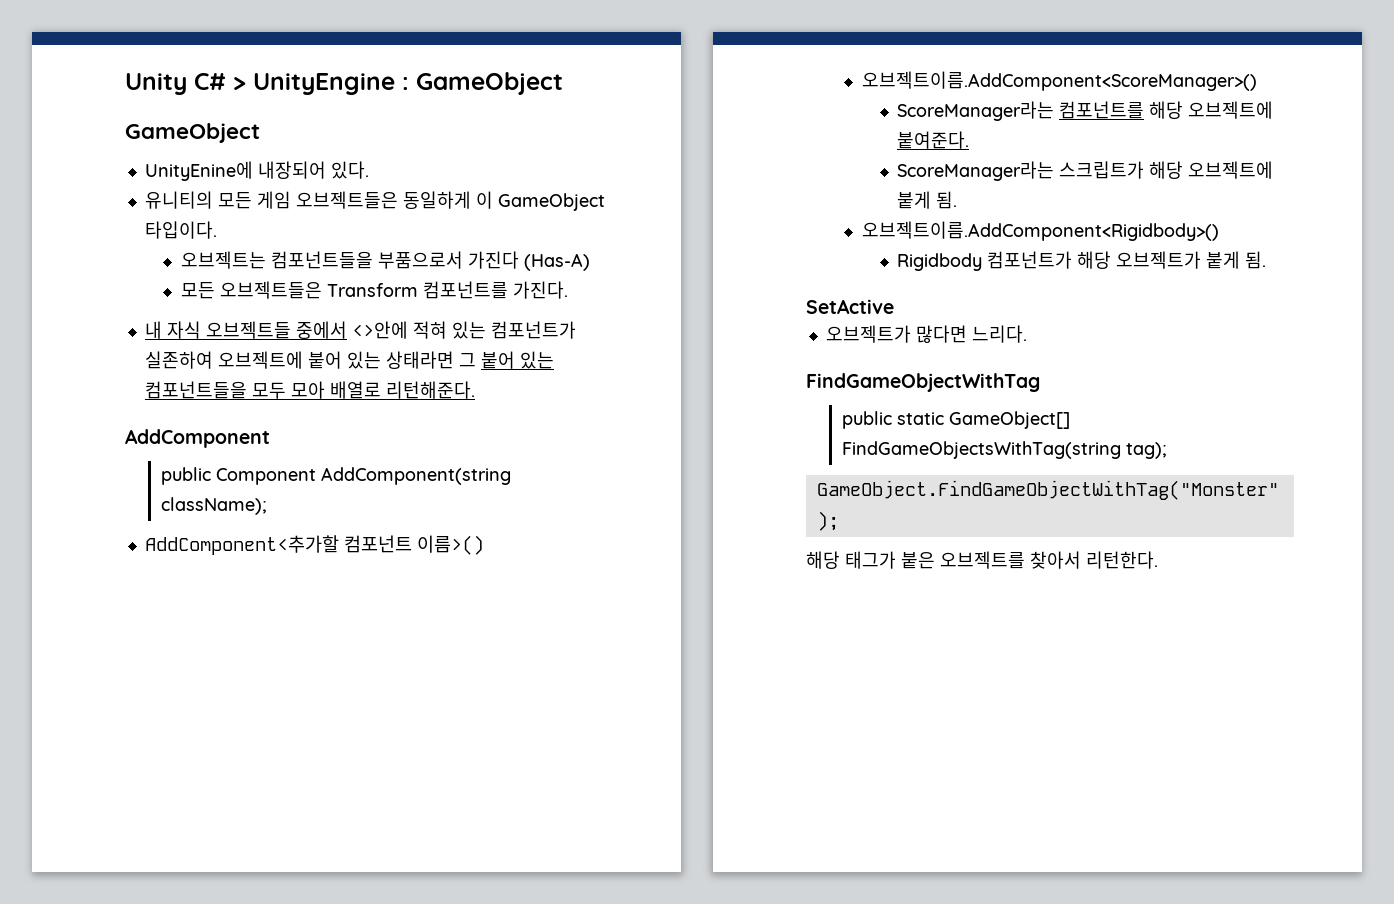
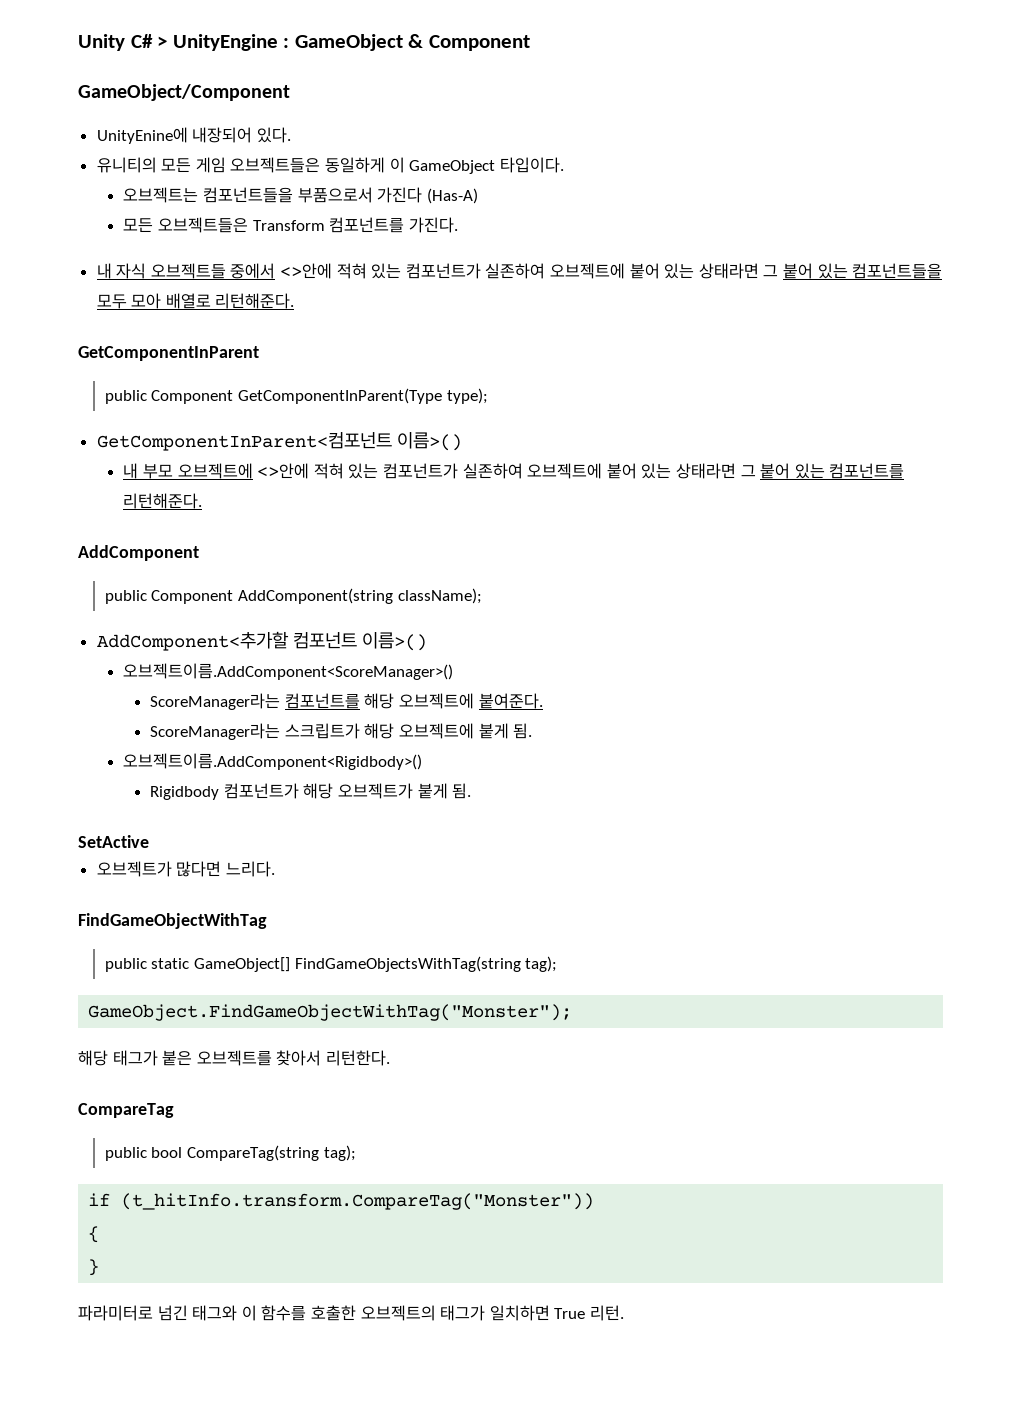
- Unity C# > UnityEngine : GameObject
- GameObject
+ Unity C# > UnityEngine : GameObject & Component
+ GameObject/Component
+ GetComponentInParent
+ public Component GetComponentInParent(Type type);
+ GetComponentInParent<컴포넌트 이름>()
+ 내 부모 오브젝트에 <>안에 적혀 있는 컴포넌트가 실존하여 오브젝트에 붙어 있는 상태라면 그 붙어 있는 컴포넌트를 리턴해준다.
+ CompareTag
+ public bool CompareTag(string tag);
+ if (t_hitInfo.transform.CompareTag("Monster"))
+ {
+ }
+ 파라미터로 넘긴 태그와 이 함수를 호출한 오브젝트의 태그가 일치하면 True 리턴.

